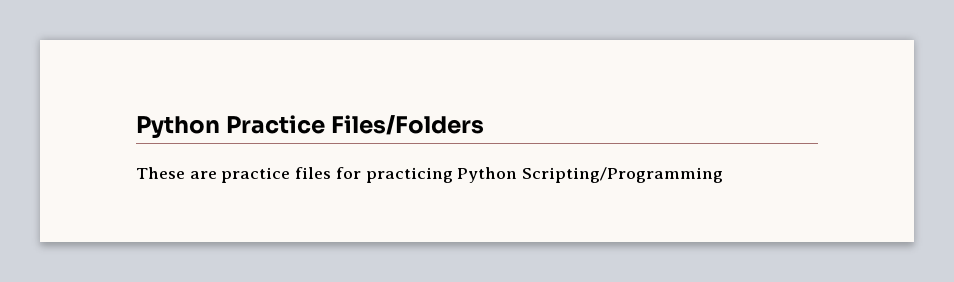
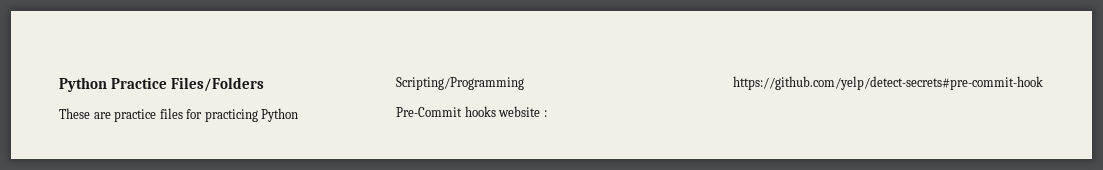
+ Pre-Commit hooks website : https://github.com/yelp/detect-secrets#pre-commit-hook

